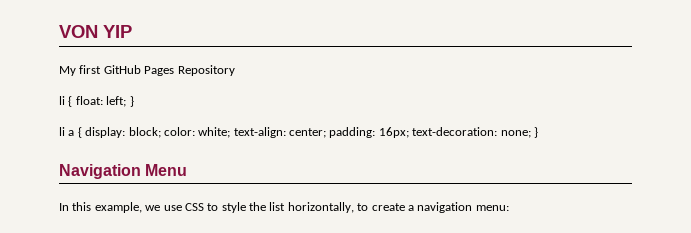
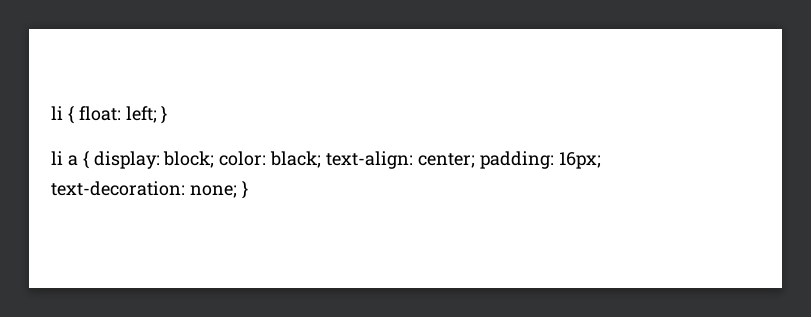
- VON YIP
- My first GitHub Pages Repository
- li a { display: block; color: white; text-align: center; padding: 16px; text-decoration: none; }
+ li a { display: block; color: black; text-align: center; padding: 16px; text-decoration: none; }
- Navigation Menu
- In this example, we use CSS to style the list horizontally, to create a navigation menu:

